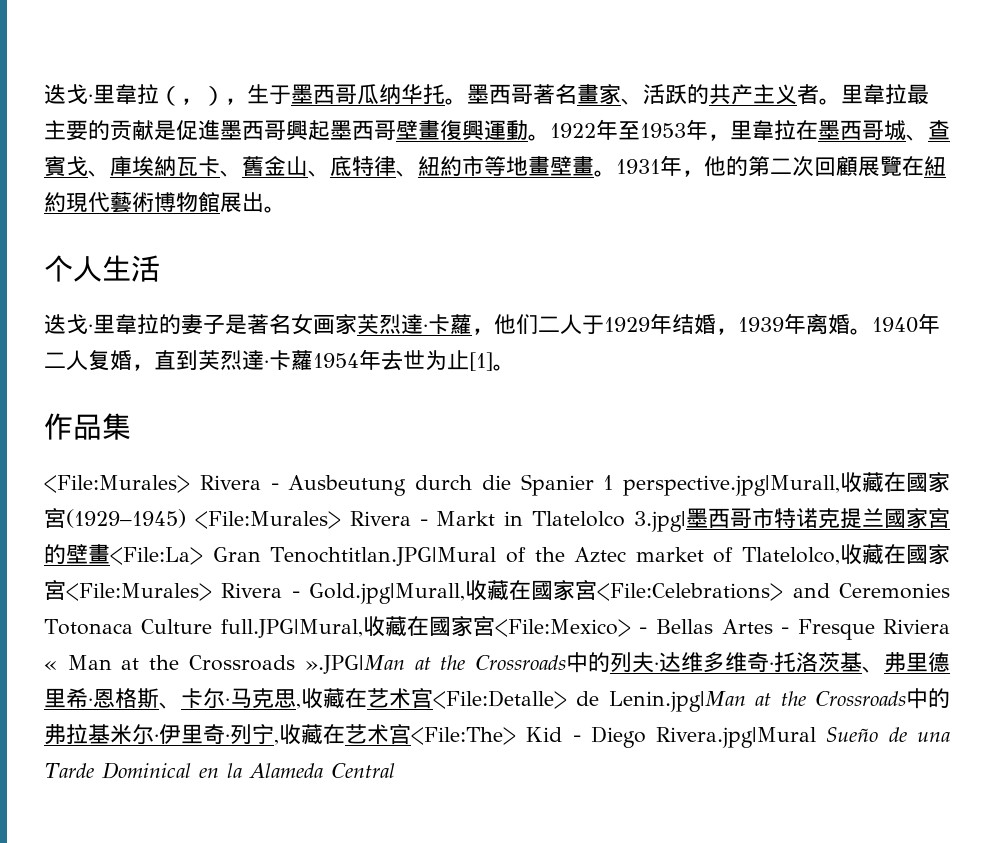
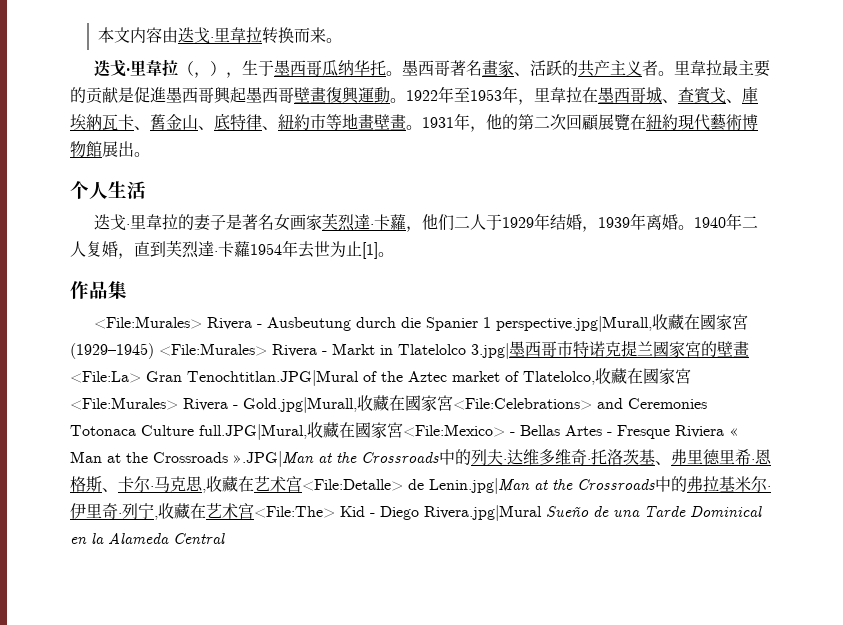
+ 本文内容由迭戈·里韋拉转换而来。

